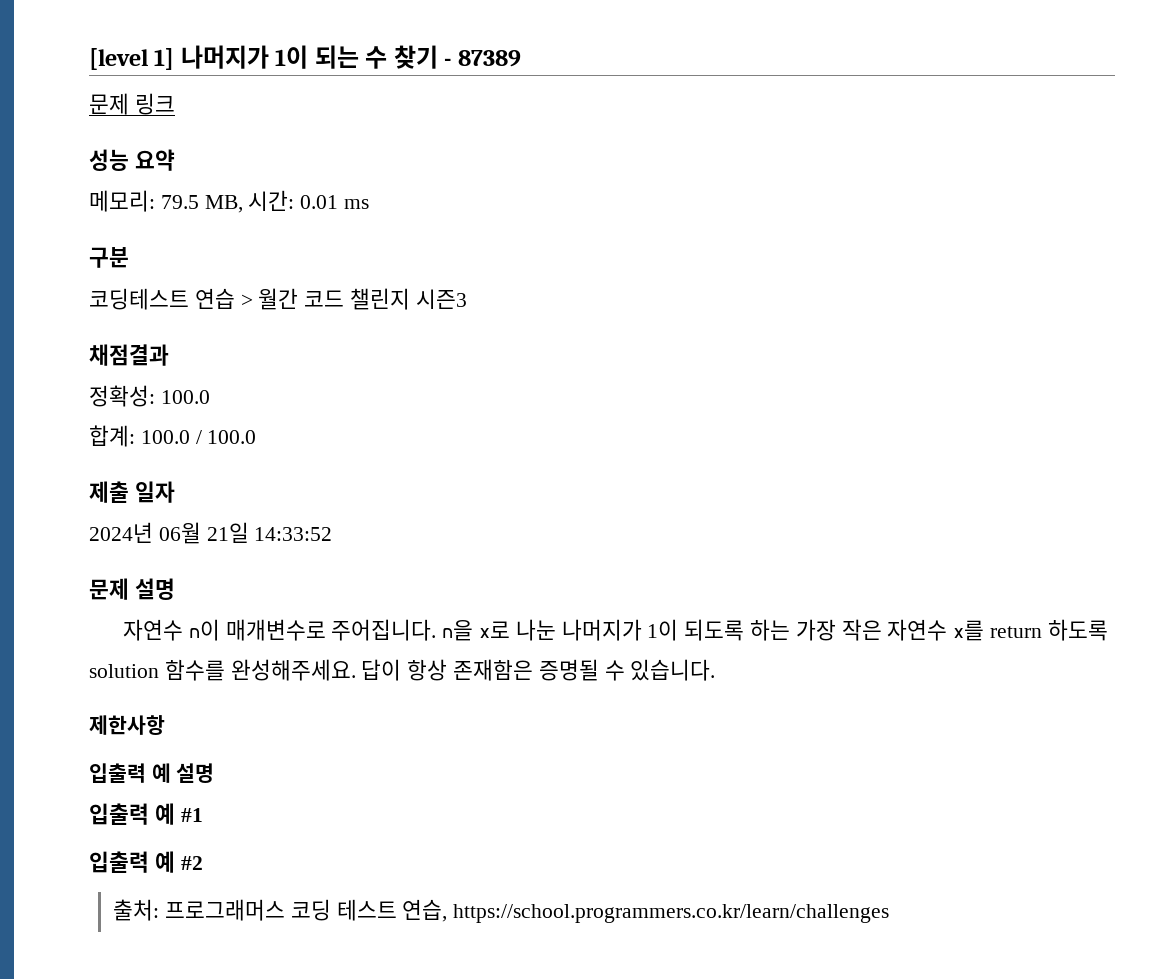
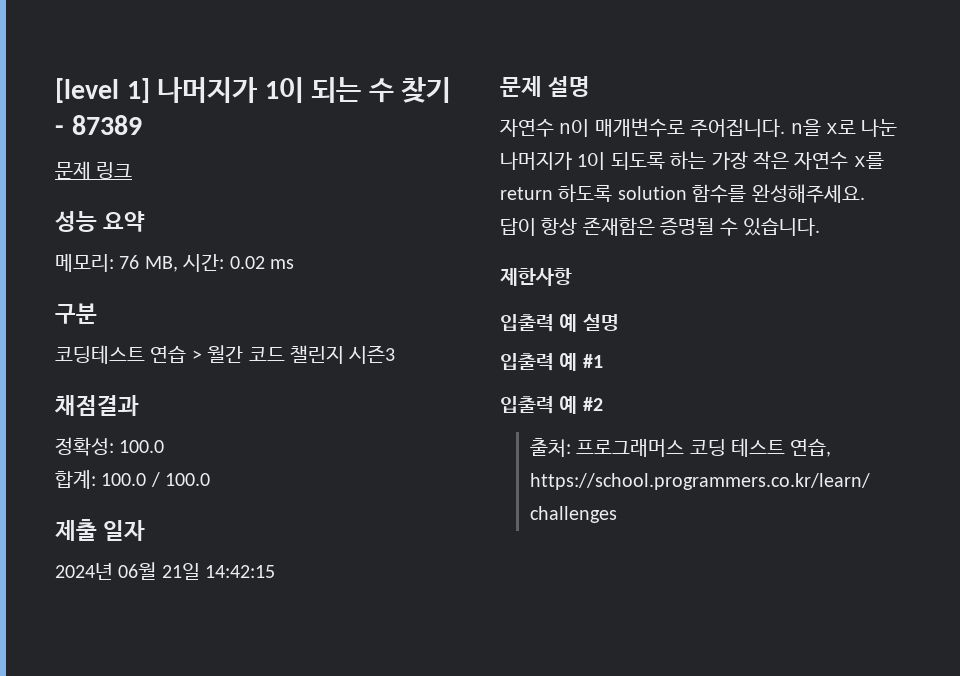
- 메모리: 79.5 MB, 시간: 0.01 ms
+ 메모리: 76 MB, 시간: 0.02 ms
- 2024년 06월 21일 14:33:52
+ 2024년 06월 21일 14:42:15

